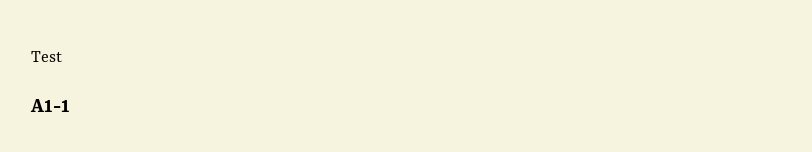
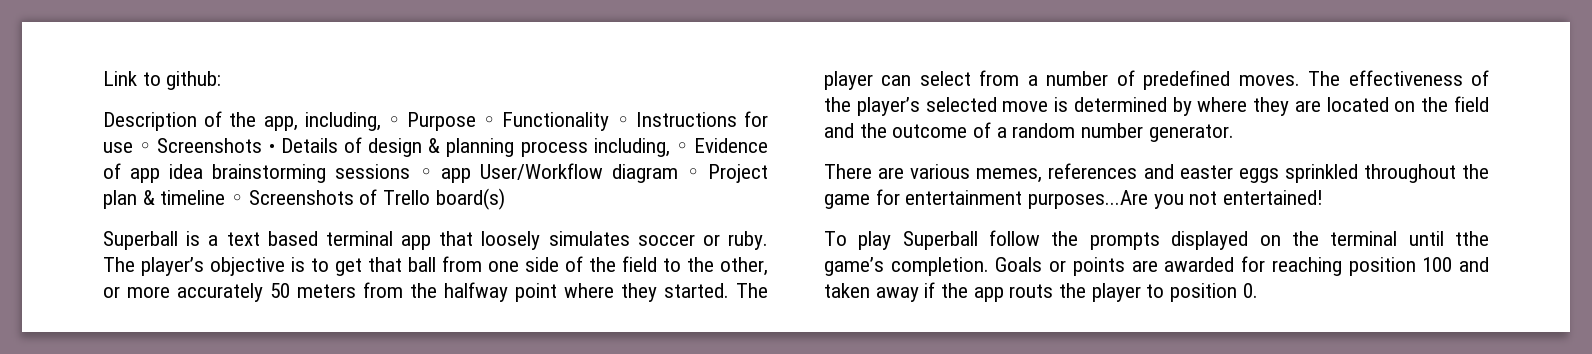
- Test
- A1-1
+ Link to github:
+ Description of the app, including, ◦ Purpose ◦ Functionality ◦ Instructions for use ◦ Screenshots • Details of design & planning process including, ◦ Evidence of app idea brainstorming sessions ◦ app User/Workflow diagram ◦ Project plan & timeline ◦ Screenshots of Trello board(s)
+ Superball is a text based terminal app that loosely simulates soccer or ruby. The player’s objective is to get that ball from one side of the field to the other, or more accurately 50 meters from the halfway point where they started. The player can select from a number of predefined moves. The effectiveness of the player’s selected move is determined by where they are located on the field and the outcome of a random number generator.
+ There are various memes, references and easter eggs sprinkled throughout the game for entertainment purposes...Are you not entertained!
+ To play Superball follow the prompts displayed on the terminal until tthe game’s completion. Goals or points are awarded for reaching position 100 and taken away if the app routs the player to position 0.

